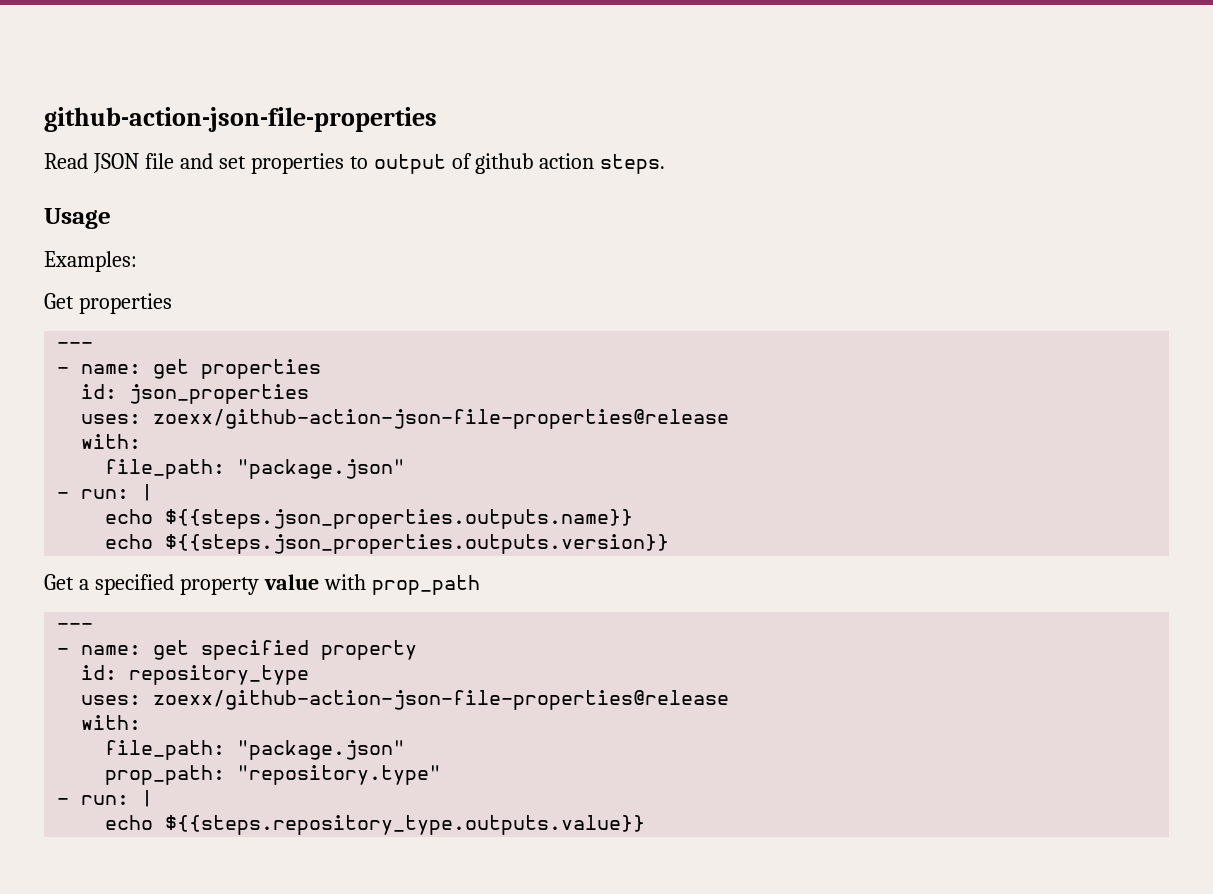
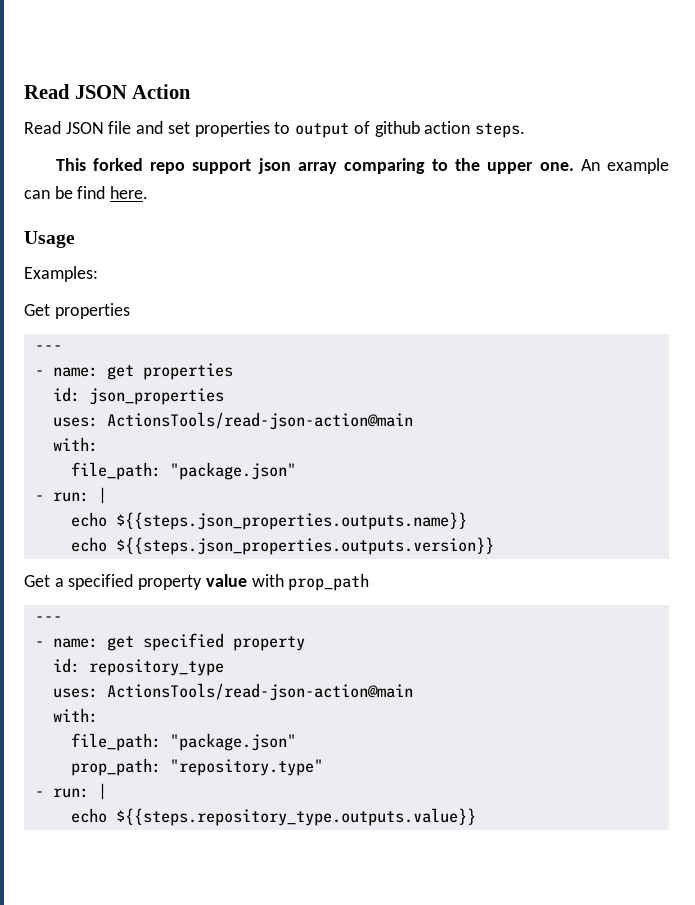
- github-action-json-file-properties
+ Read JSON Action
+ This forked repo support json array comparing to the upper one. An example can be find here.
  id: json_properties
- uses: zoexx/github-action-json-file-properties@release
+ uses: ActionsTools/read-json-action@main
  id: repository_type
- uses: zoexx/github-action-json-file-properties@release
+ uses: ActionsTools/read-json-action@main

